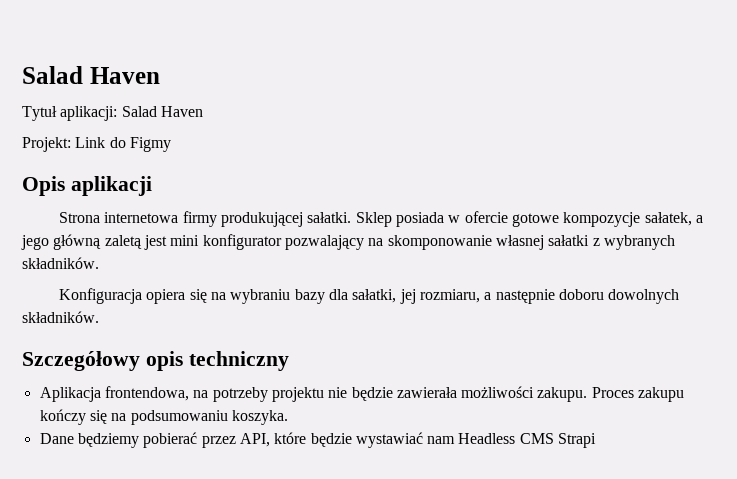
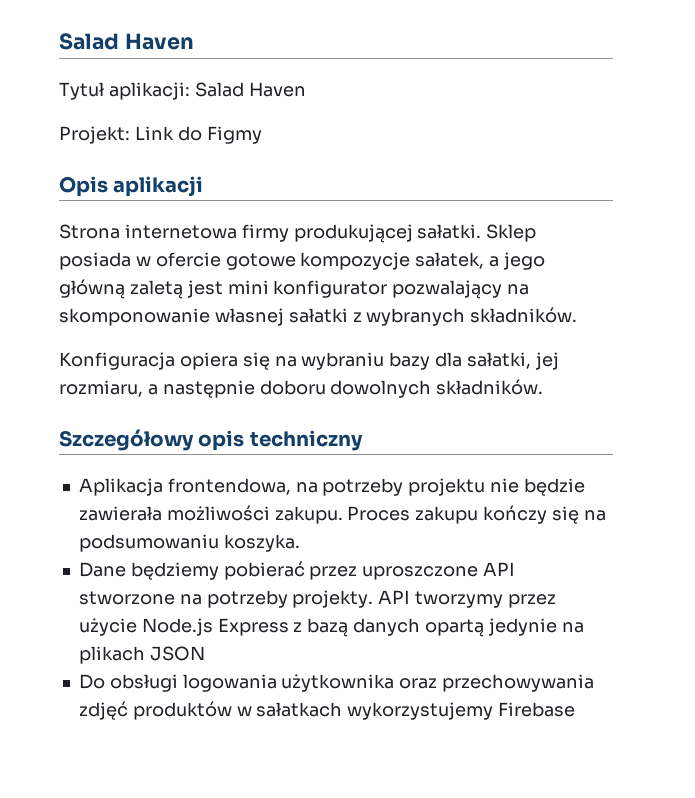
- Dane będziemy pobierać przez API, które będzie wystawiać nam Headless CMS Strapi
+ Dane będziemy pobierać przez uproszczone API stworzone na potrzeby projekty. API tworzymy przez użycie Node.js Express z bazą danych opartą jedynie na plikach JSON
+ Do obsługi logowania użytkownika oraz przechowywania zdjęć produktów w sałatkach wykorzystujemy Firebase

